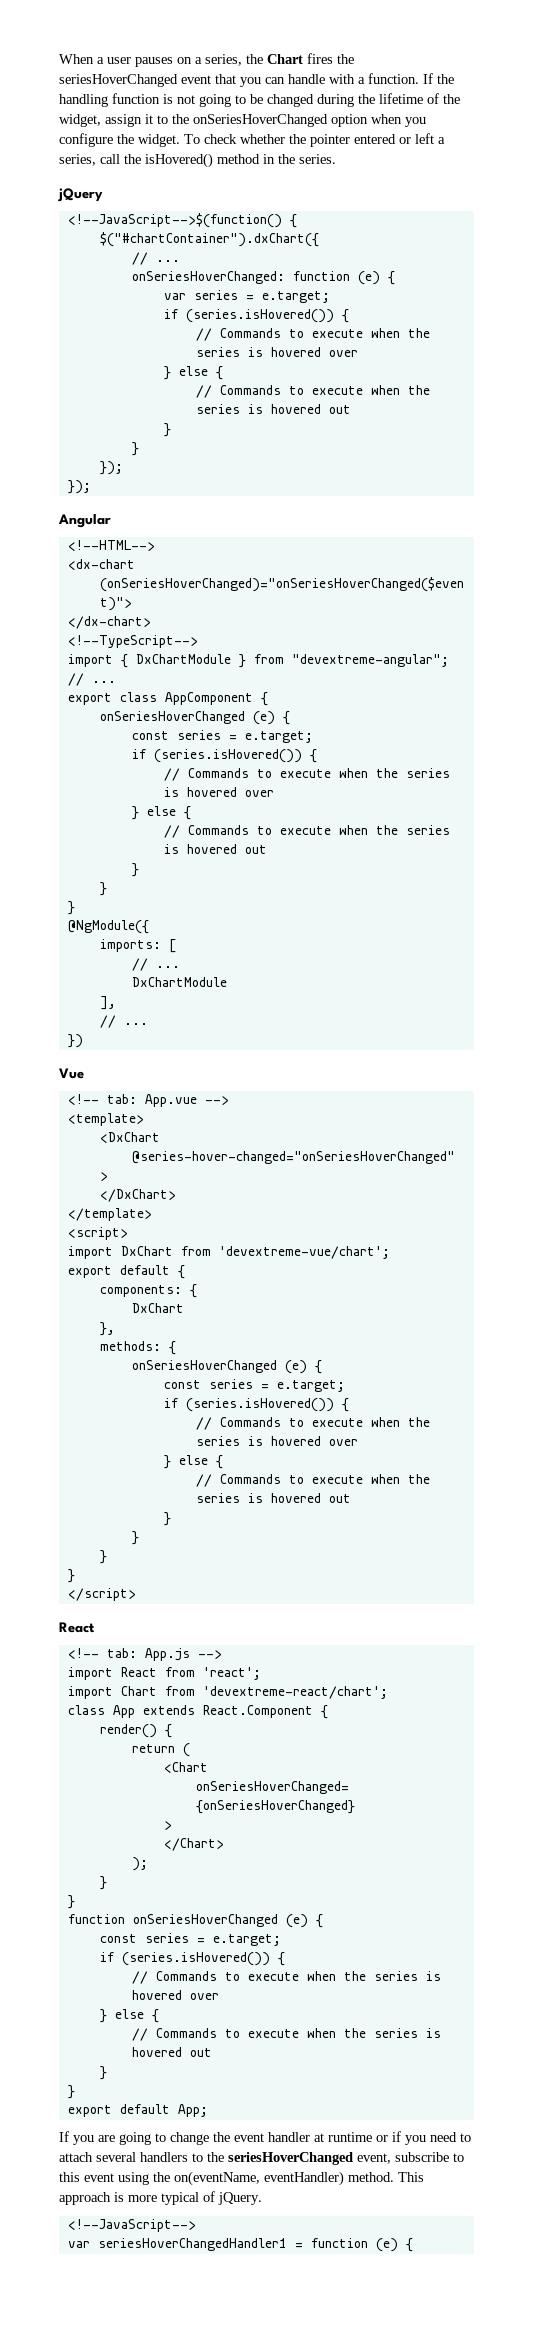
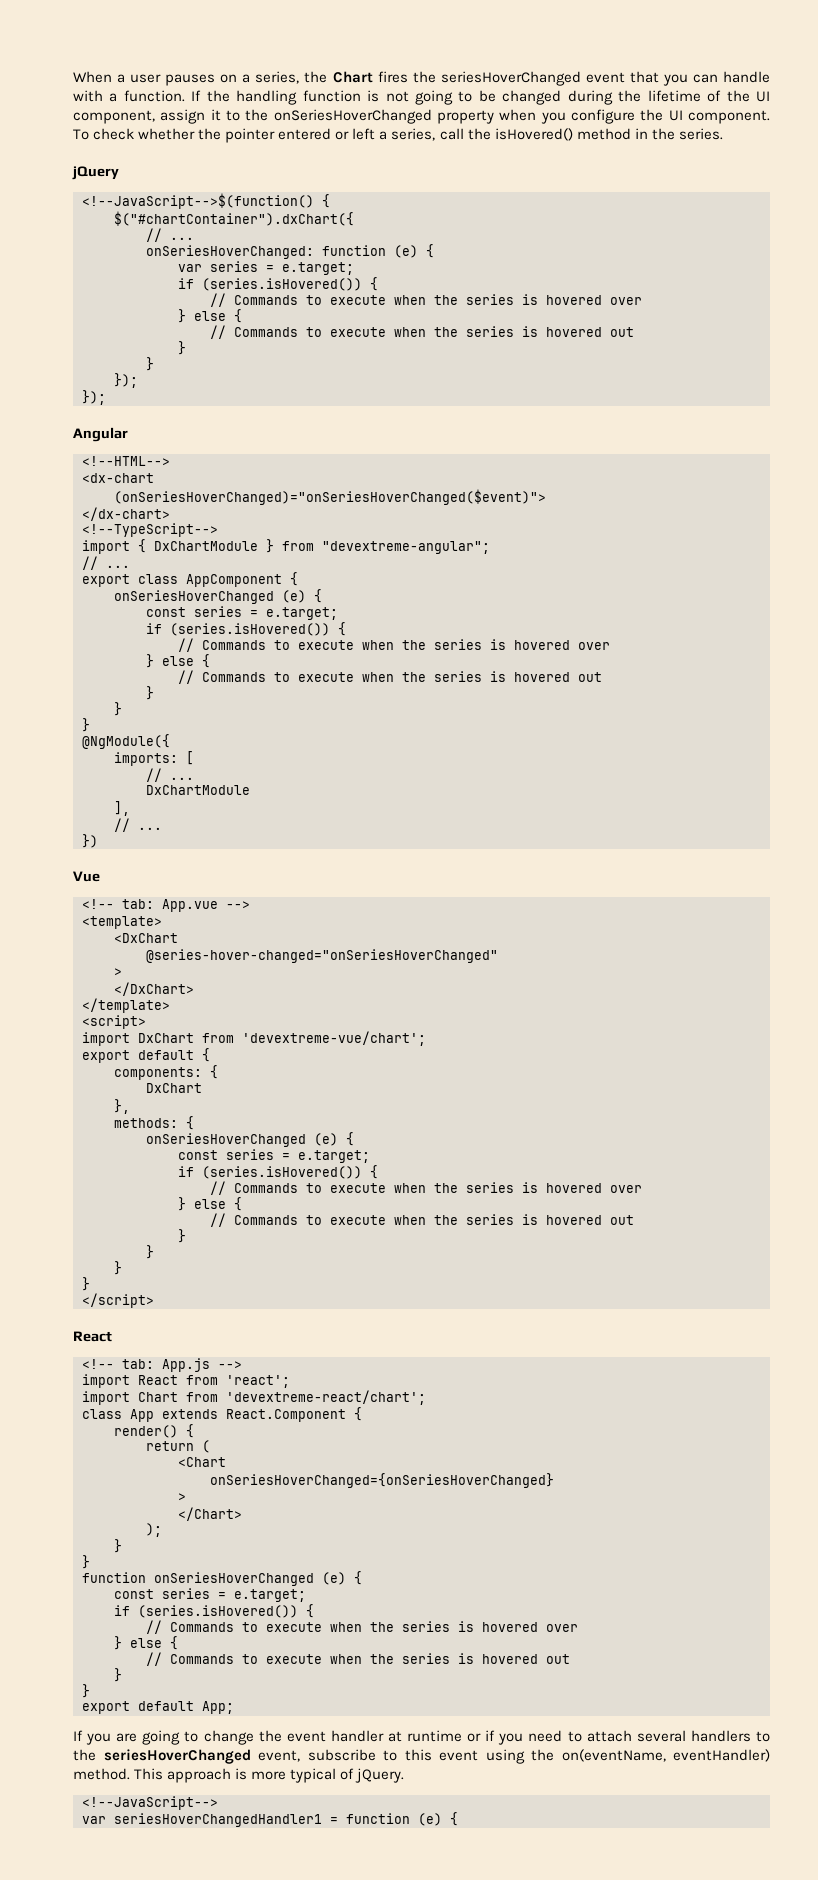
- If the handling function is not going to be changed during the lifetime of the widget, assign it to the onSeriesHoverChanged option when you configure the widget.
+ If the handling function is not going to be changed during the lifetime of the UI component, assign it to the onSeriesHoverChanged property when you configure the UI component.

